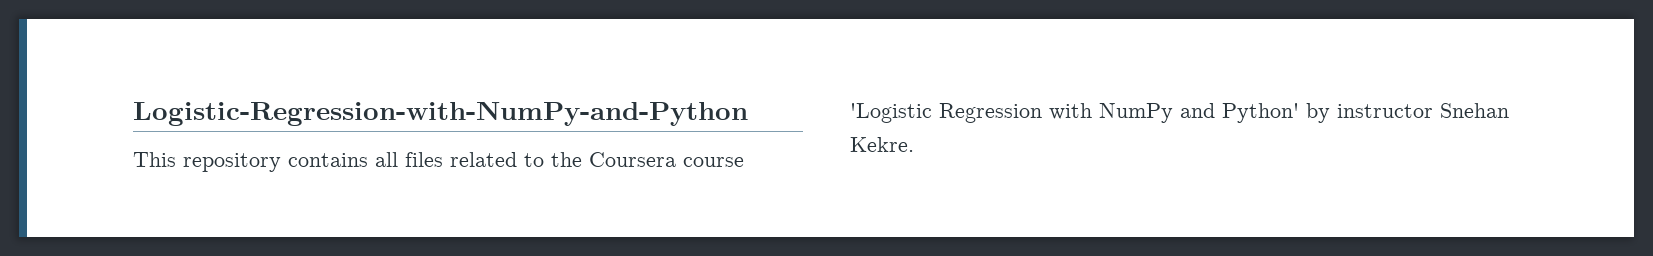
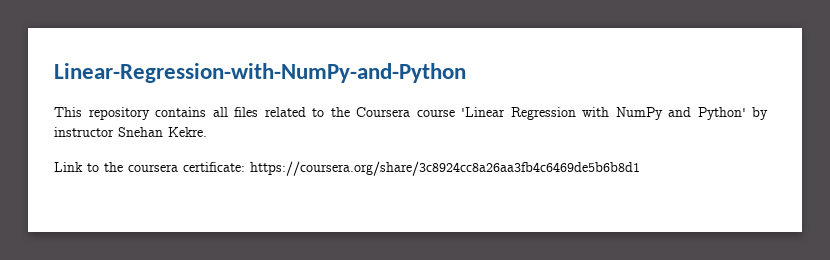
- Logistic-Regression-with-NumPy-and-Python
+ Linear-Regression-with-NumPy-and-Python
- This repository contains all files related to the Coursera course 'Logistic Regression with NumPy and Python' by instructor Snehan Kekre.
+ This repository contains all files related to the Coursera course 'Linear Regression with NumPy and Python' by instructor Snehan Kekre.
+ Link to the coursera certificate: https://coursera.org/share/3c8924cc8a26aa3fb4c6469de5b6b8d1

